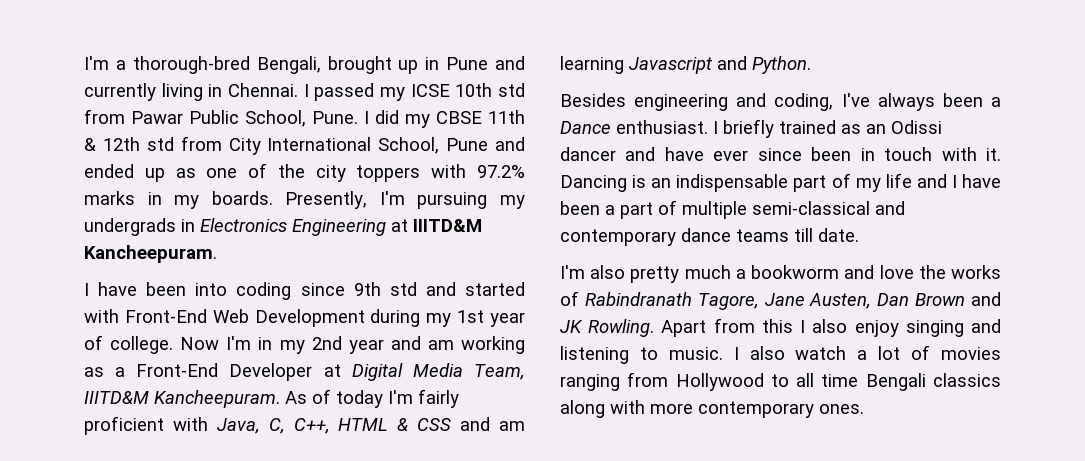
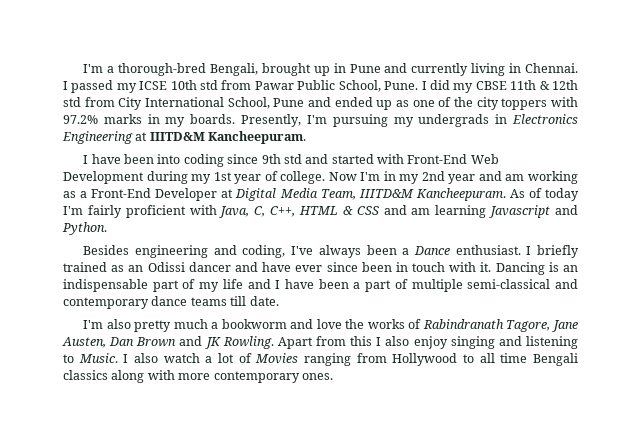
- Apart from this I also enjoy singing and listening to music.
+ Apart from this I also enjoy singing and listening to Music.
- I also watch a lot of movies ranging from Hollywood to all time Bengali classics along with more contemporary ones.
+ I also watch a lot of Movies ranging from Hollywood to all time Bengali classics along with more contemporary ones.

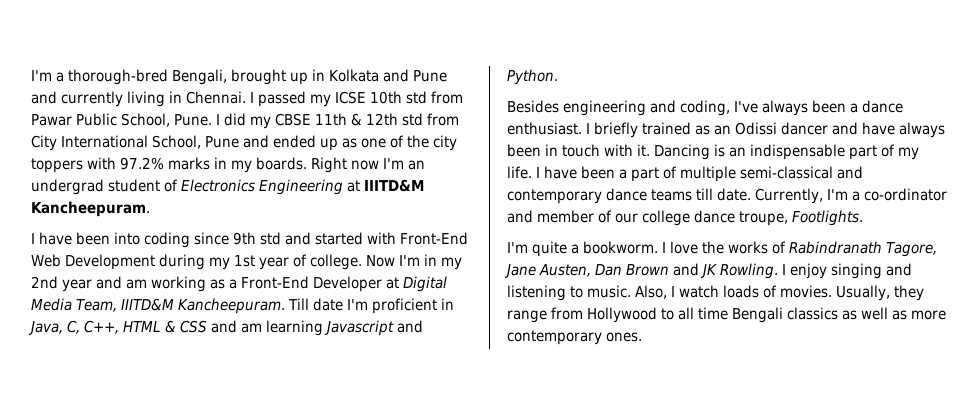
- I'm a thorough-bred Bengali, brought up in Pune and currently living in Chennai.
+ I'm a thorough-bred Bengali, brought up in Kolkata and Pune and currently living in Chennai.
- Presently, I'm pursuing my undergrads in Electronics Engineering at IIITD&M Kancheepuram.
+ Right now I'm an undergrad student of Electronics Engineering at IIITD&M Kancheepuram.
- As of today I'm fairly proficient with Java, C, C++, HTML & CSS and am learning Javascript and Python.
+ Till date I'm proficient in Java, C, C++, HTML & CSS and am learning Javascript and Python.
- Besides engineering and coding, I've always been a Dance enthusiast.
+ Besides engineering and coding, I've always been a dance enthusiast.
- I briefly trained as an Odissi dancer and have ever since been in touch with it.
+ I briefly trained as an Odissi dancer and have always been in touch with it.
- Dancing is an indispensable part of my life and I have been a part of multiple semi-classical and contemporary dance teams till date.
- I'm also pretty much a bookworm and love the works of Rabindranath Tagore, Jane Austen, Dan Brown and JK Rowling.
+ Dancing is an indispensable part of my life. I have been a part of multiple semi-classical and contemporary dance teams till date. Currently, I'm a co-ordinator and member of our college dance troupe, Footlights.
+ I'm quite a bookworm. I love the works of Rabindranath Tagore, Jane Austen, Dan Brown and JK Rowling.
- Apart from this I also enjoy singing and listening to Music. I also watch a lot of Movies ranging from Hollywood to all time Bengali classics along with more contemporary ones.
+ I enjoy singing and listening to music. Also, I watch loads of movies. Usually, they range from Hollywood to all time Bengali classics as well as more contemporary ones.

